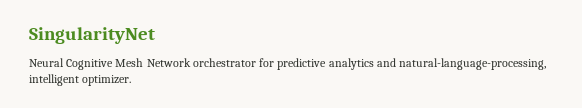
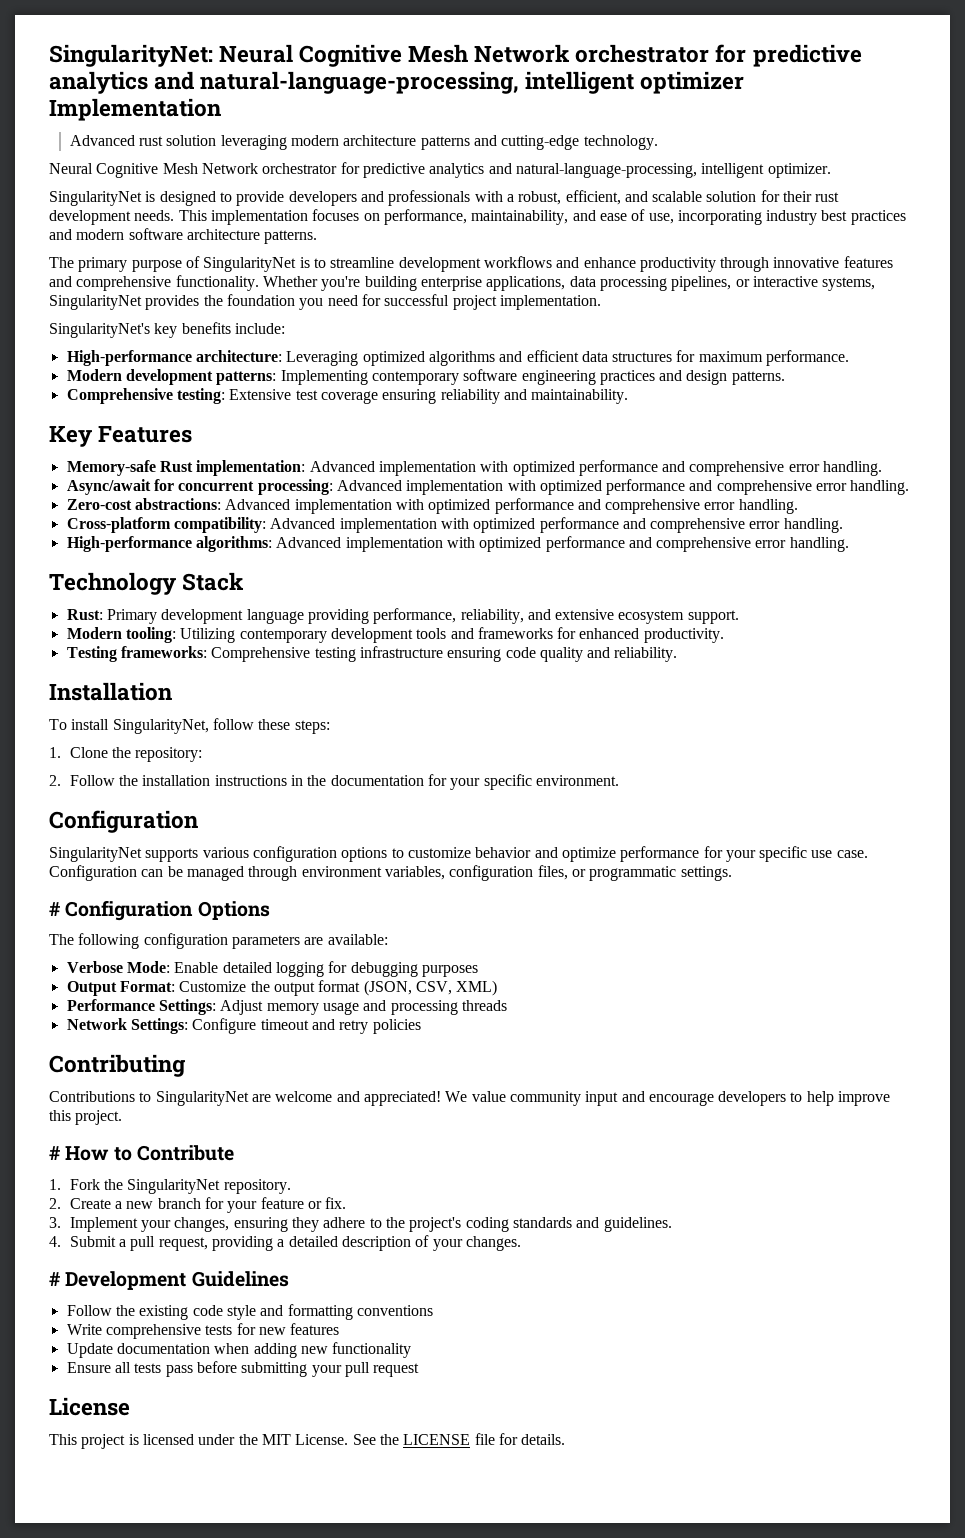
- SingularityNet
+ SingularityNet: Neural Cognitive Mesh Network orchestrator for predictive analytics and natural-language-processing, intelligent optimizer Implementation
+ Advanced rust solution leveraging modern architecture patterns and cutting-edge technology.
+ SingularityNet is designed to provide developers and professionals with a robust, efficient, and scalable solution for their rust development needs. This implementation focuses on performance, maintainability, and ease of use, incorporating industry best practices and modern software architecture patterns.
+ The primary purpose of SingularityNet is to streamline development workflows and enhance productivity through innovative features and comprehensive functionality. Whether you're building enterprise applications, data processing pipelines, or interactive systems, SingularityNet provides the foundation you need for successful project implementation.
+ SingularityNet's key benefits include:
+ High-performance architecture: Leveraging optimized algorithms and efficient data structures for maximum performance.
+ Modern development patterns: Implementing contemporary software engineering practices and design patterns.
+ Comprehensive testing: Extensive test coverage ensuring reliability and maintainability.
+ Key Features
+ Memory-safe Rust implementation: Advanced implementation with optimized performance and comprehensive error handling.
+ Async/await for concurrent processing: Advanced implementation with optimized performance and comprehensive error handling.
+ Zero-cost abstractions: Advanced implementation with optimized performance and comprehensive error handling.
+ Cross-platform compatibility: Advanced implementation with optimized performance and comprehensive error handling.
+ High-performance algorithms: Advanced implementation with optimized performance and comprehensive error handling.
+ Technology Stack
+ Rust: Primary development language providing performance, reliability, and extensive ecosystem support.
+ Modern tooling: Utilizing contemporary development tools and frameworks for enhanced productivity.
+ Testing frameworks: Comprehensive testing infrastructure ensuring code quality and reliability.
+ Installation
+ To install SingularityNet, follow these steps:
+ 1. Clone the repository:
+ 2. Follow the installation instructions in the documentation for your specific environment.
+ Configuration
+ SingularityNet supports various configuration options to customize behavior and optimize performance for your specific use case. Configuration can be managed through environment variables, configuration files, or programmatic settings.
+ # Configuration Options
+ The following configuration parameters are available:
+ Verbose Mode: Enable detailed logging for debugging purposes
+ Output Format: Customize the output format (JSON, CSV, XML)
+ Performance Settings: Adjust memory usage and processing threads
+ Network Settings: Configure timeout and retry policies
+ Contributing
+ Contributions to SingularityNet are welcome and appreciated! We value community input and encourage developers to help improve this project.
+ # How to Contribute
+ 1. Fork the SingularityNet repository.
+ 2. Create a new branch for your feature or fix.
+ 3. Implement your changes, ensuring they adhere to the project's coding standards and guidelines.
+ 4. Submit a pull request, providing a detailed description of your changes.
+ # Development Guidelines
+ Follow the existing code style and formatting conventions
+ Write comprehensive tests for new features
+ Update documentation when adding new functionality
+ Ensure all tests pass before submitting your pull request
+ License
+ This project is licensed under the MIT License. See the LICENSE file for details.

